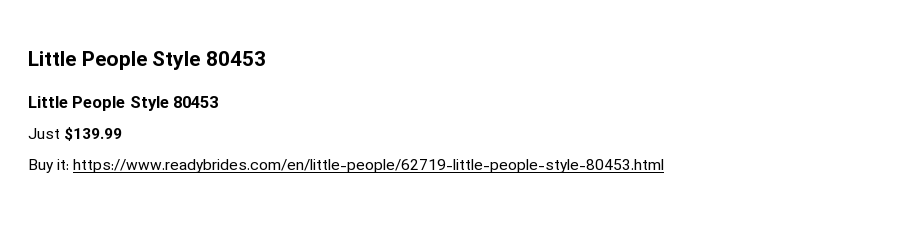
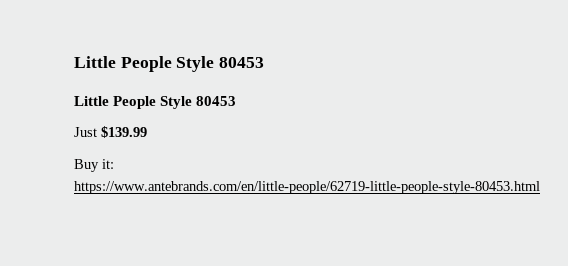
- Buy it: https://www.readybrides.com/en/little-people/62719-little-people-style-80453.html
+ Buy it: https://www.antebrands.com/en/little-people/62719-little-people-style-80453.html

